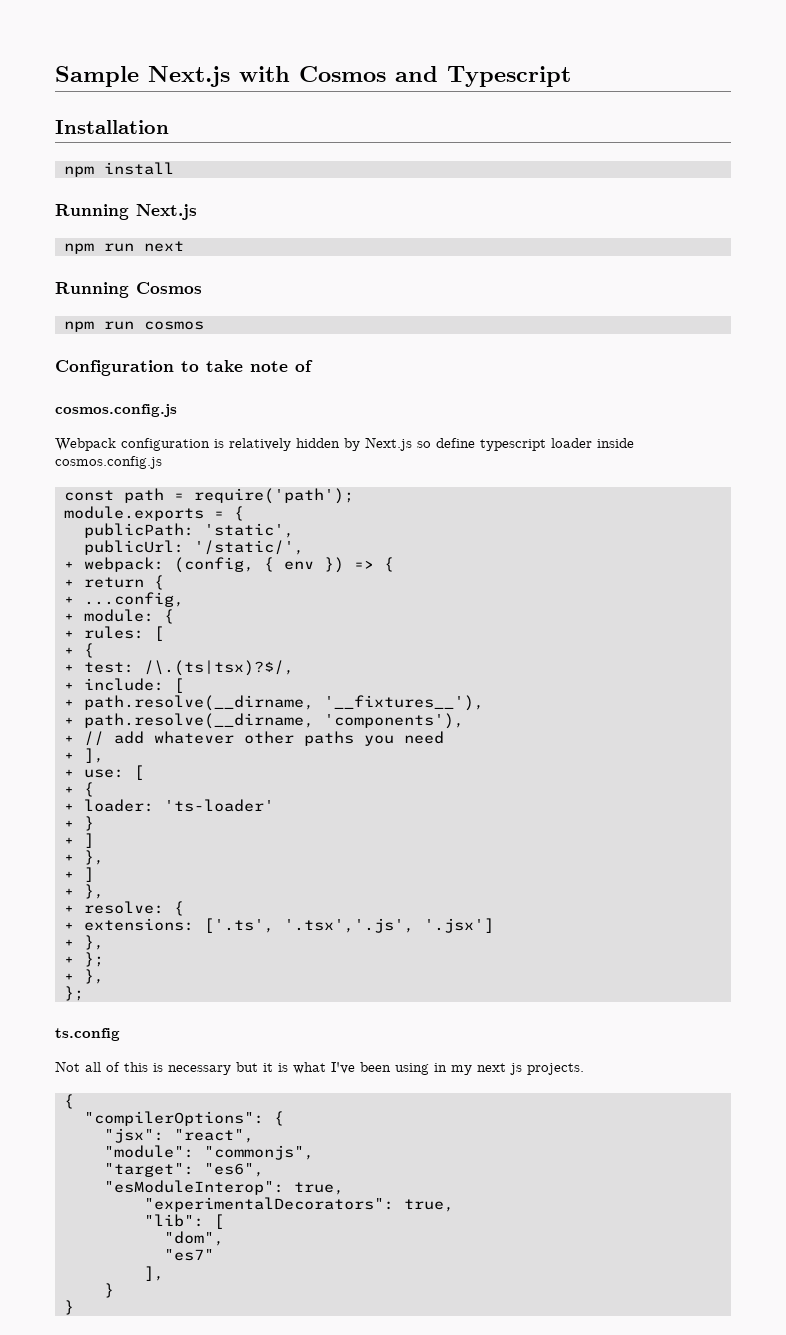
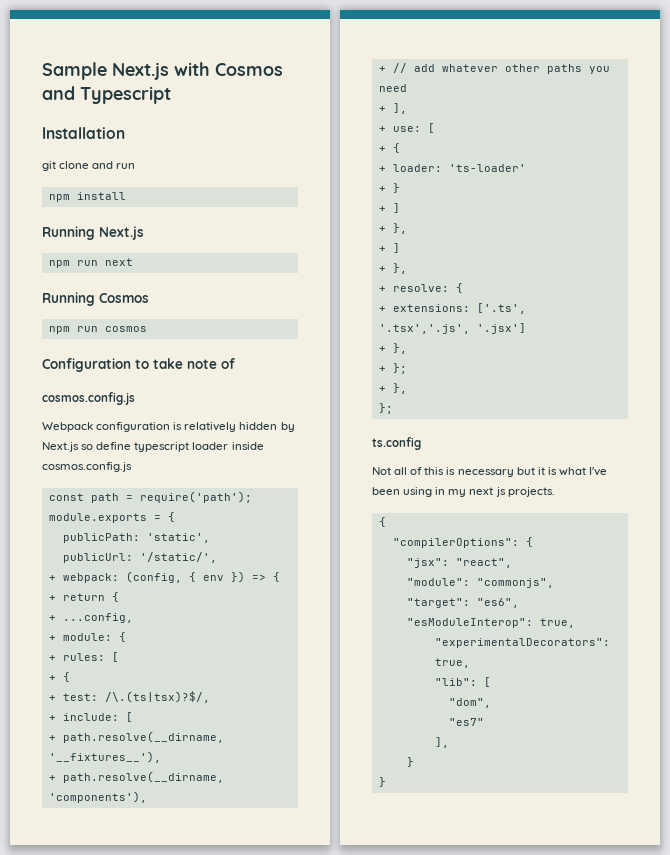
+ git clone and run

